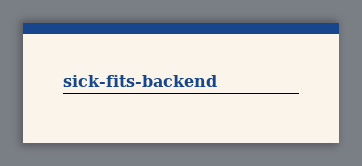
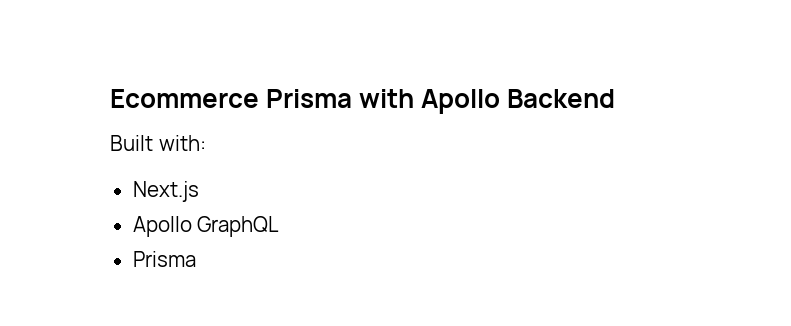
- sick-fits-backend
+ Ecommerce Prisma with Apollo Backend
+ Built with:
+ Next.js
+ Apollo GraphQL
+ Prisma

